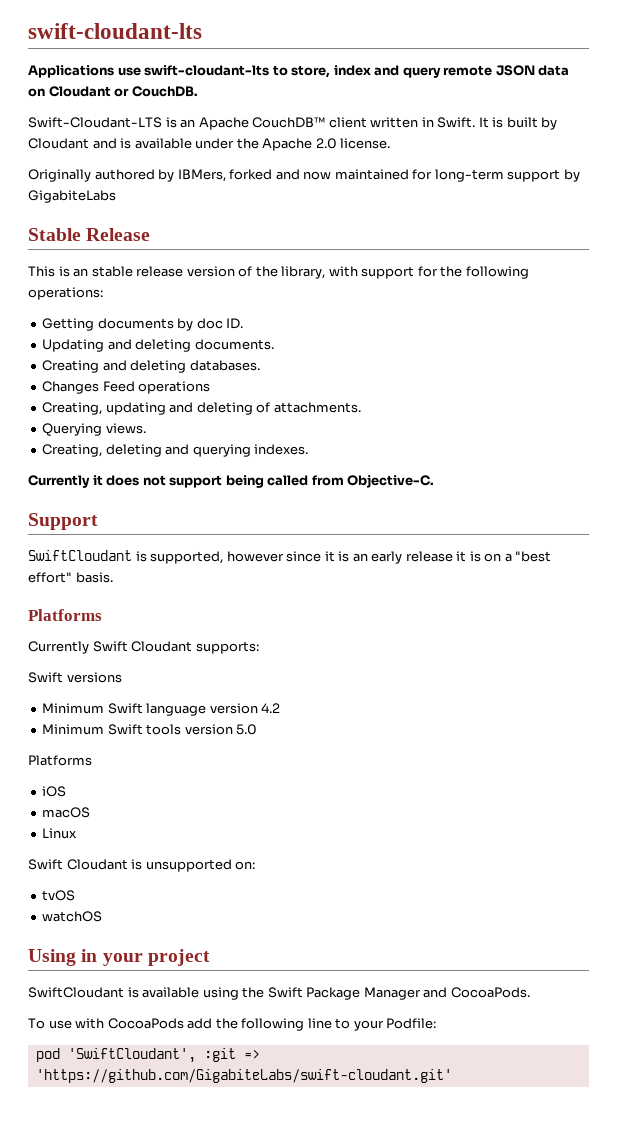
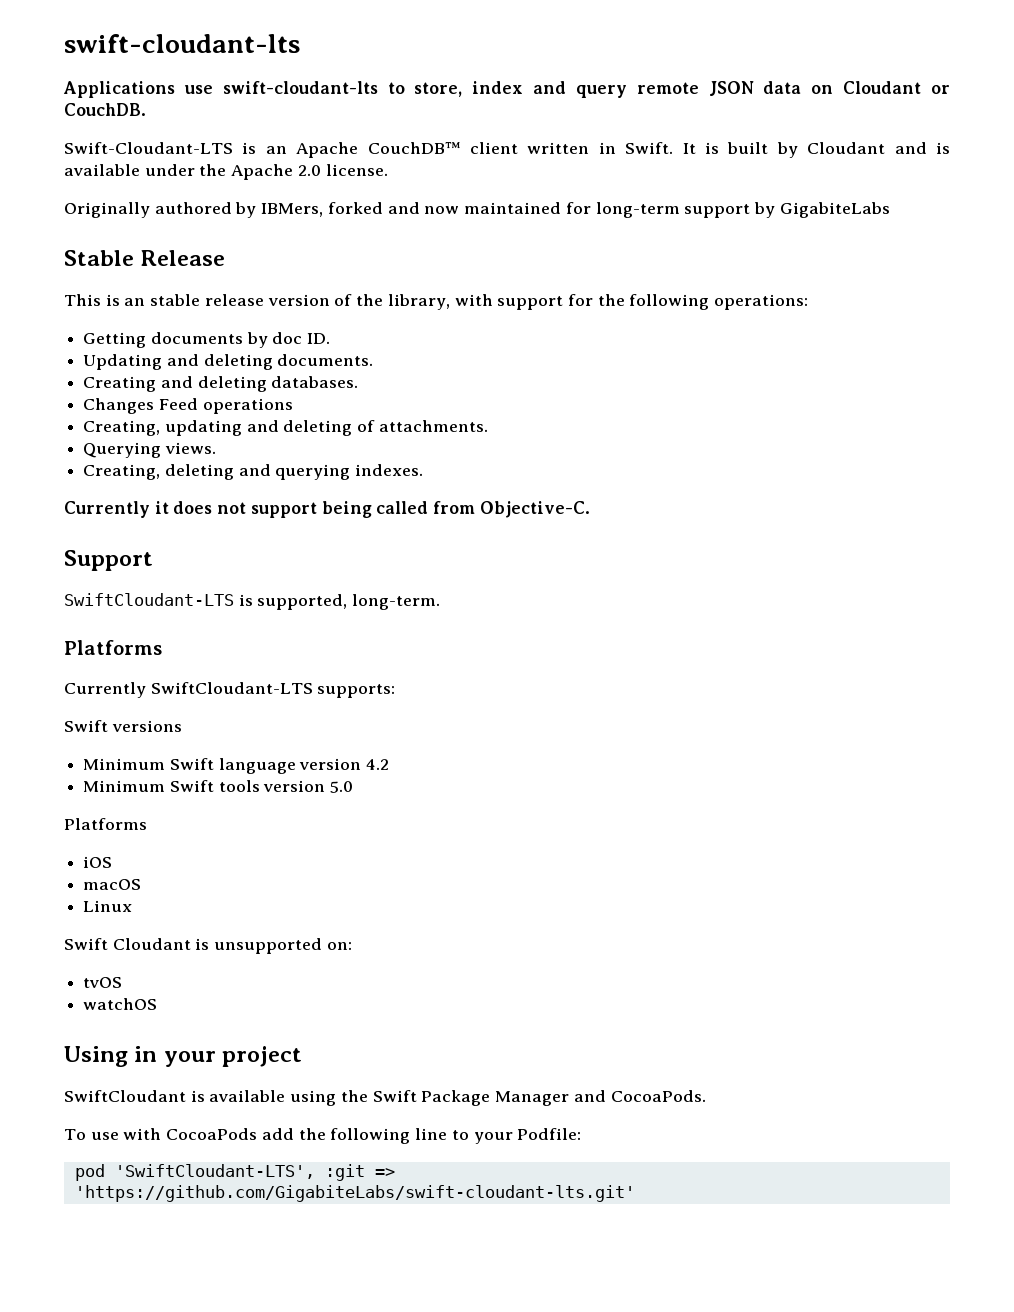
- SwiftCloudant is supported, however since it is an early release it is on a "best effort" basis.
+ SwiftCloudant-LTS is supported, long-term.
- Currently Swift Cloudant supports:
+ Currently SwiftCloudant-LTS supports:
- pod 'SwiftCloudant', :git => 'https://github.com/GigabiteLabs/swift-cloudant.git'
+ pod 'SwiftCloudant-LTS', :git => 'https://github.com/GigabiteLabs/swift-cloudant-lts.git'

